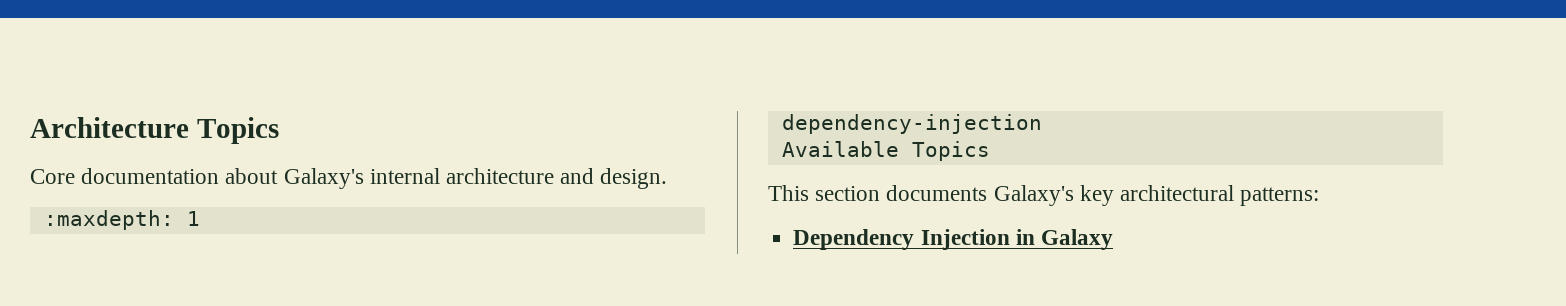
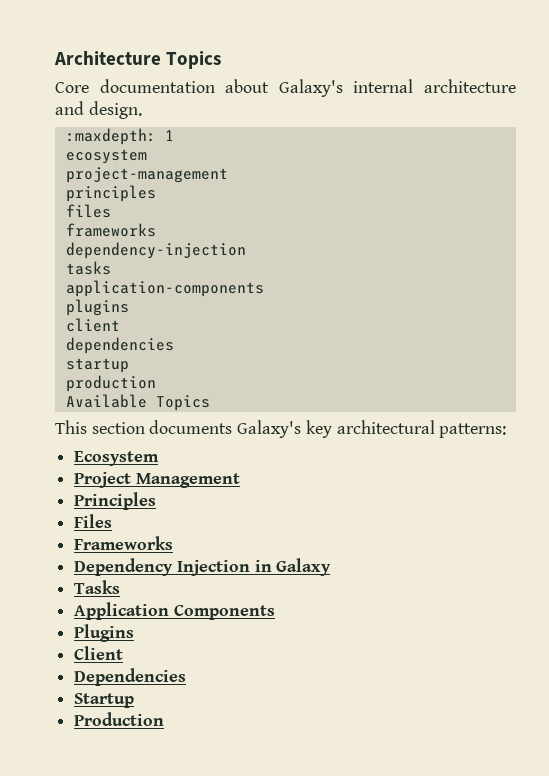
+ ecosystem
+ project-management
+ principles
+ files
+ frameworks
  dependency-injection
+ tasks
+ application-components
+ plugins
+ client
+ dependencies
+ startup
+ production
+ Ecosystem
+ Project Management
+ Principles
+ Files
+ Frameworks
  Dependency Injection in Galaxy
+ Tasks
+ Application Components
+ Plugins
+ Client
+ Dependencies
+ Startup
+ Production

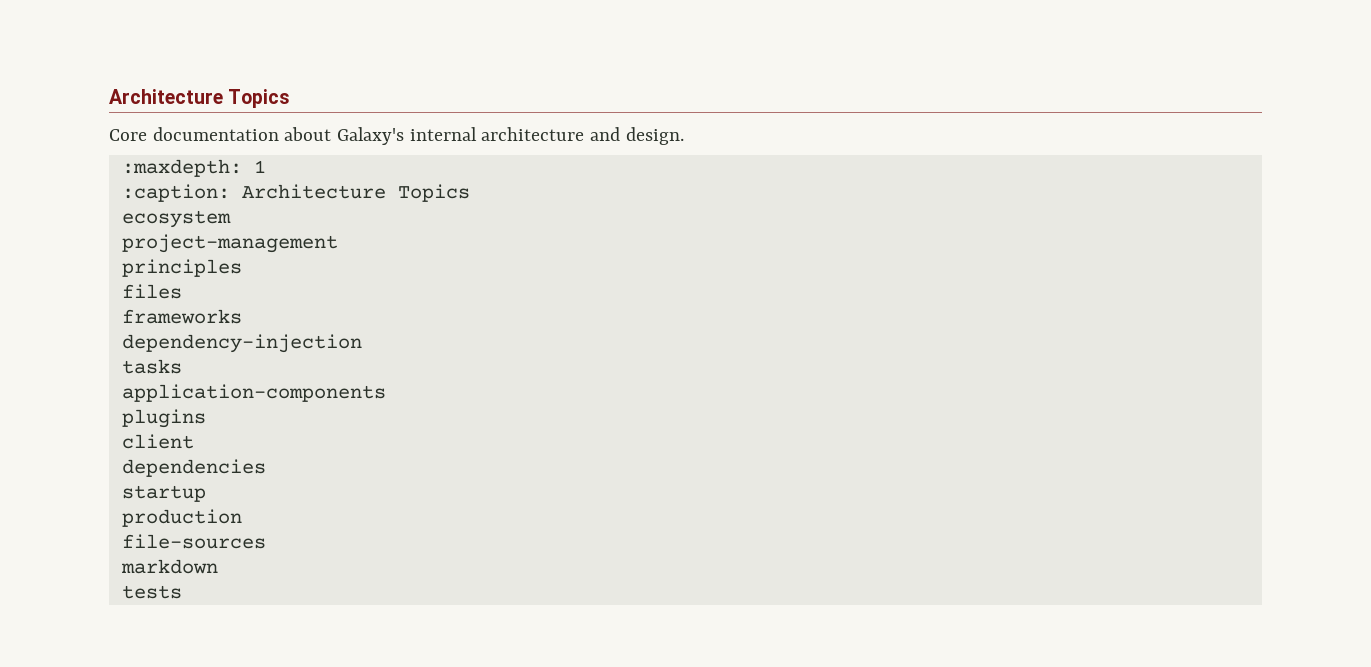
+ :caption: Architecture Topics
- Available Topics
- This section documents Galaxy's key architectural patterns:
- Ecosystem
- Project Management
- Principles
- Files
- Frameworks
- Dependency Injection in Galaxy
- Tasks
- Application Components
- Plugins
- Client
- Dependencies
- Startup
- Production
+ file-sources
+ markdown
+ tests

